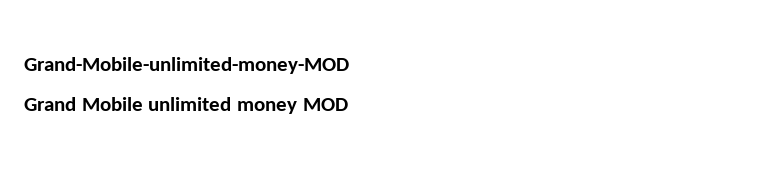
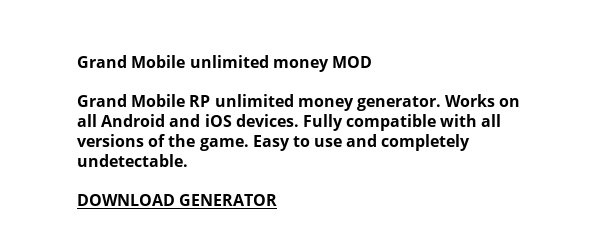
- Grand-Mobile-unlimited-money-MOD
+ Grand Mobile RP unlimited money generator. Works on all Android and iOS devices. Fully compatible with all versions of the game. Easy to use and completely undetectable.
+ DOWNLOAD GENERATOR

